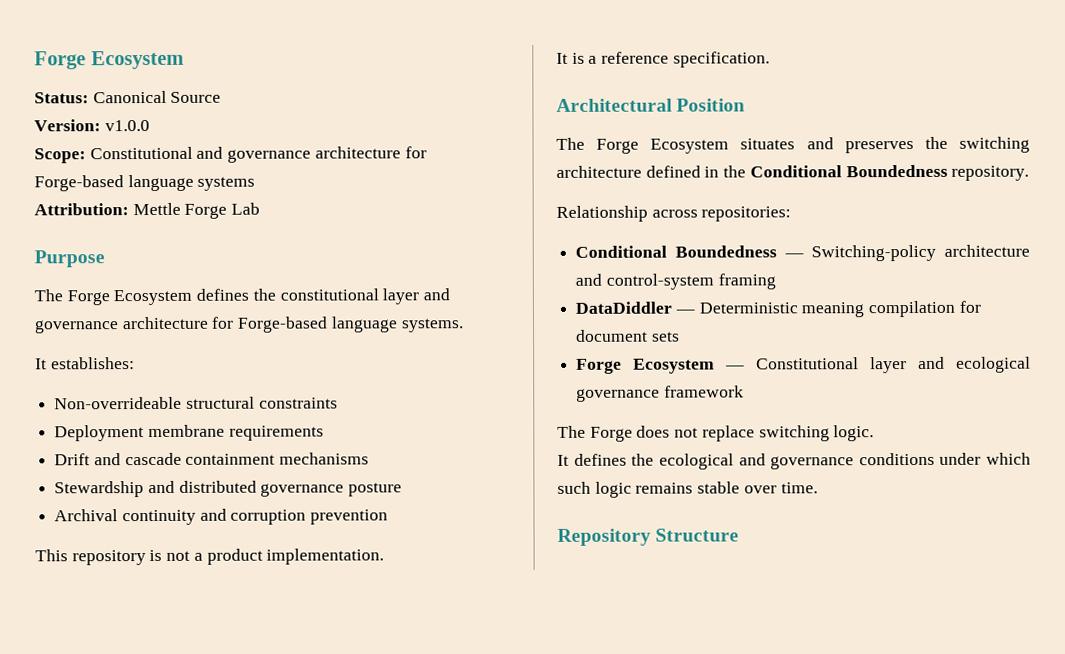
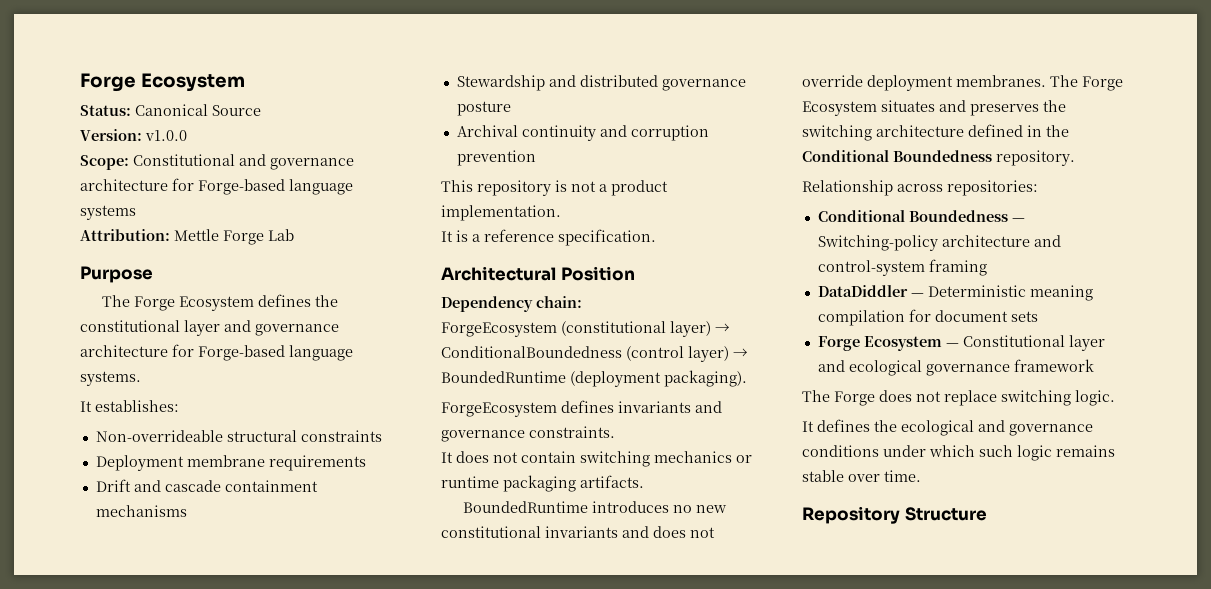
+ Dependency chain:
+ ForgeEcosystem (constitutional layer) → ConditionalBoundedness (control layer) → BoundedRuntime (deployment packaging).
+ ForgeEcosystem defines invariants and governance constraints.
+ It does not contain switching mechanics or runtime packaging artifacts.
+ BoundedRuntime introduces no new constitutional invariants and does not override deployment membranes.

